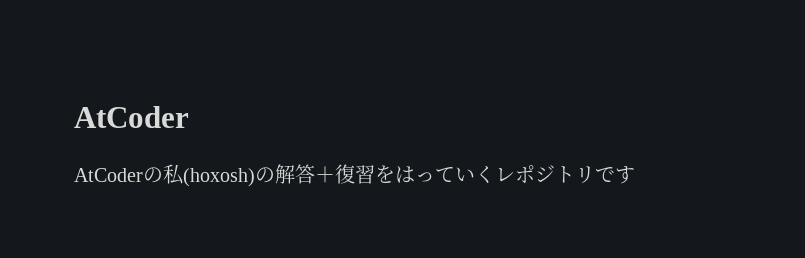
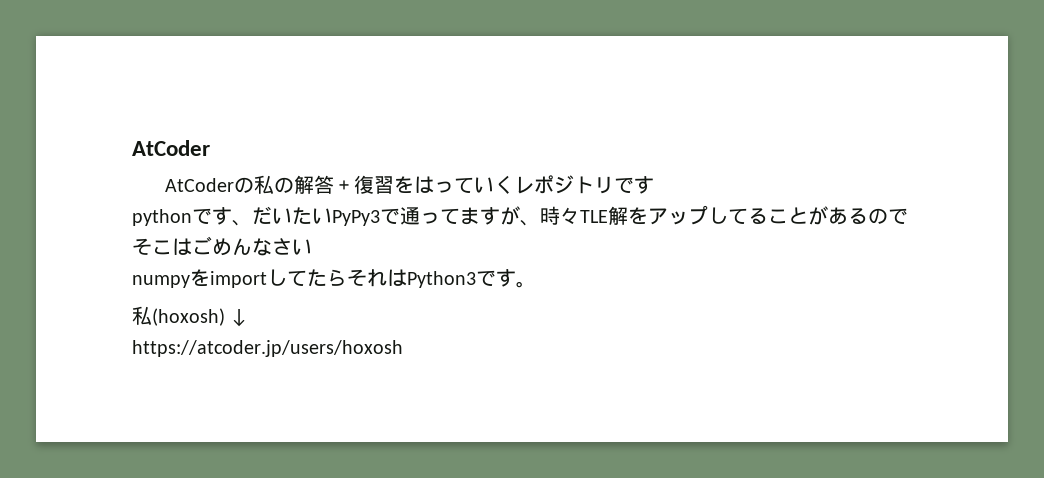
- AtCoderの私(hoxosh)の解答＋復習をはっていくレポジトリです
+ AtCoderの私の解答＋復習をはっていくレポジトリです
+ pythonです、だいたいPyPy3で通ってますが、時々TLE解をアップしてることがあるのでそこはごめんなさい
+ numpyをimportしてたらそれはPython3です。
+ 私(hoxosh) ↓
+ https://atcoder.jp/users/hoxosh

